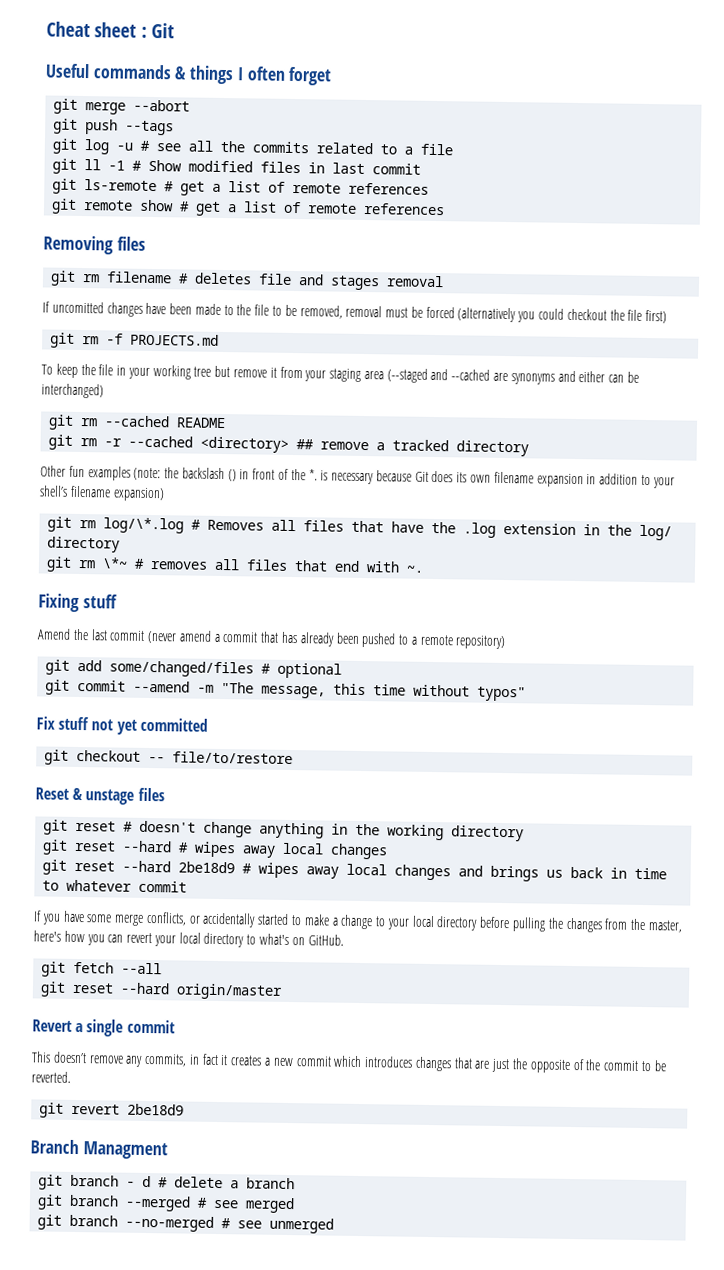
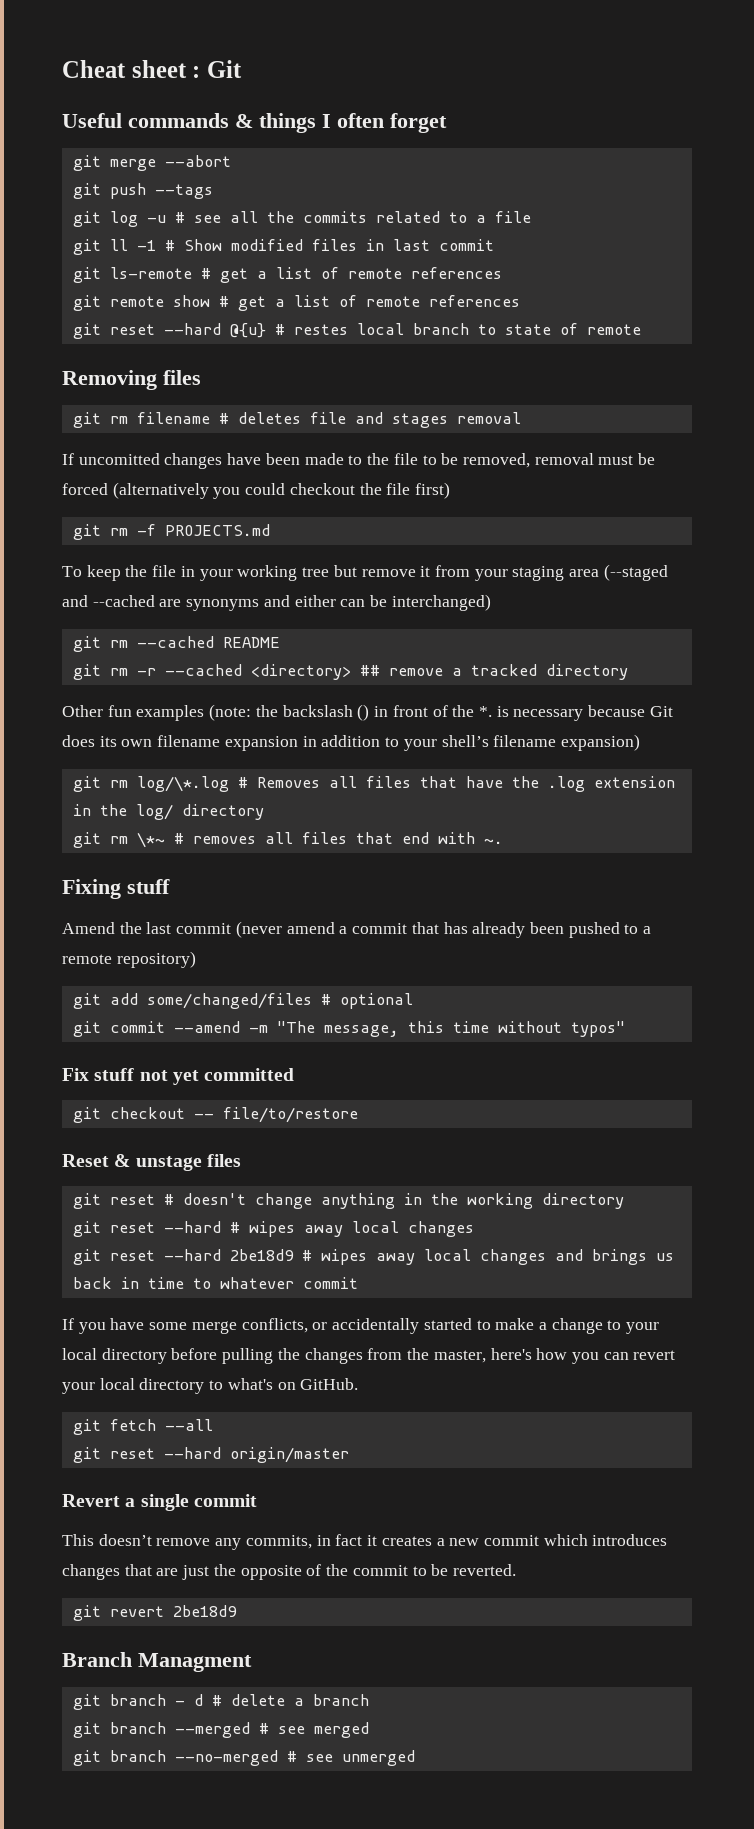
+ git reset --hard @{u} # restes local branch to state of remote

